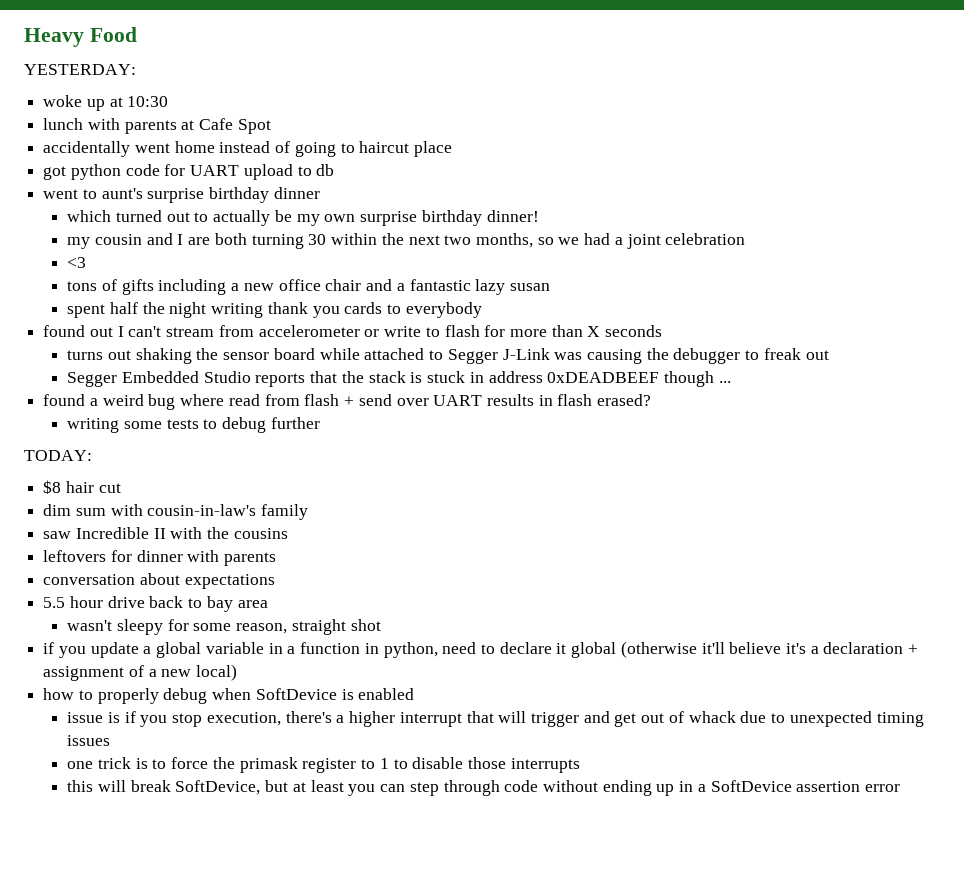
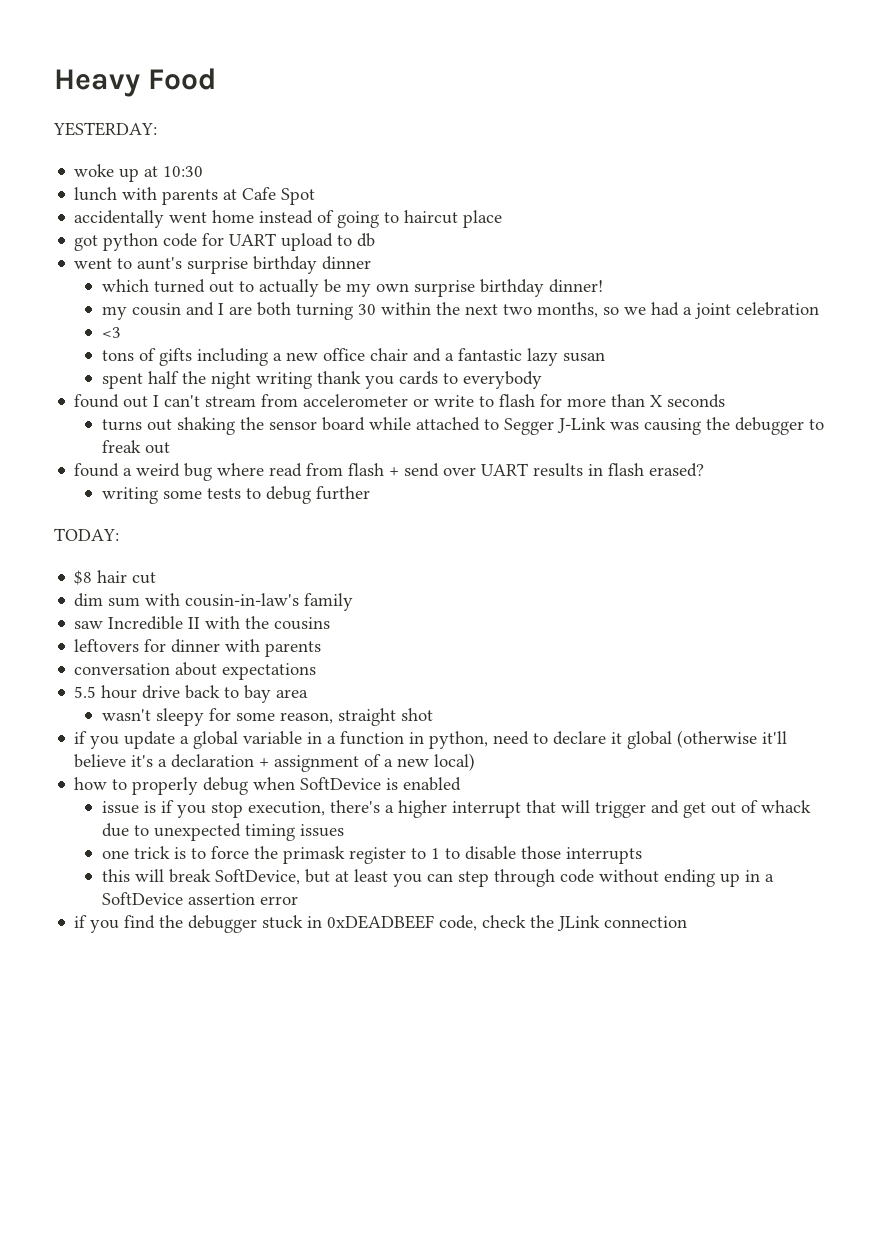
- Segger Embedded Studio reports that the stack is stuck in address 0xDEADBEEF though ...
+ if you find the debugger stuck in 0xDEADBEEF code, check the JLink connection

